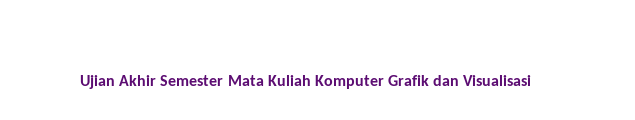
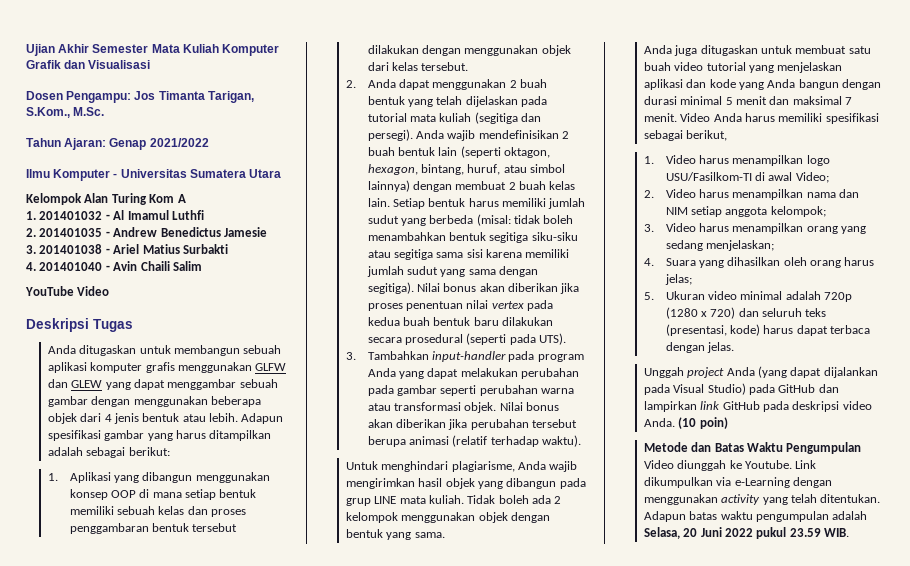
+ Dosen Pengampu: Jos Timanta Tarigan, S.Kom., M.Sc.
+ Tahun Ajaran: Genap 2021/2022
+ Ilmu Komputer - Universitas Sumatera Utara
+ Kelompok Alan Turing Kom A
+ 1. 201401032 - Al Imamul Luthfi
+ 2. 201401035 - Andrew Benedictus Jamesie
+ 3. 201401038 - Ariel Matius Surbakti
+ 4. 201401040 - Avin Chaili Salim
+ YouTube Video
+ Deskripsi Tugas
+ Anda ditugaskan untuk membangun sebuah aplikasi komputer grafis menggunakan GLFW dan GLEW yang dapat menggambar sebuah gambar dengan menggunakan beberapa objek dari 4 jenis bentuk atau lebih. Adapun spesifikasi gambar yang harus ditampilkan adalah sebagai berikut:
+ 1. Aplikasi yang dibangun menggunakan konsep OOP di mana setiap bentuk memiliki sebuah kelas dan proses penggambaran bentuk tersebut dilakukan dengan menggunakan objek dari kelas tersebut.
+ 2. Anda dapat menggunakan 2 buah bentuk yang telah dijelaskan pada tutorial mata kuliah (segitiga dan persegi). Anda wajib mendefinisikan 2 buah bentuk lain (seperti oktagon, hexagon, bintang, huruf, atau simbol lainnya) dengan membuat 2 buah kelas lain. Setiap bentuk harus memiliki jumlah sudut yang berbeda (misal: tidak boleh menambahkan bentuk segitiga siku-siku atau segitiga sama sisi karena memiliki jumlah sudut yang sama dengan segitiga). Nilai bonus akan diberikan jika proses penentuan nilai vertex pada kedua buah bentuk baru dilakukan secara prosedural (seperti pada UTS).
+ 3. Tambahkan input-handler pada program Anda yang dapat melakukan perubahan pada gambar seperti perubahan warna atau transformasi objek. Nilai bonus akan diberikan jika perubahan tersebut berupa animasi (relatif terhadap waktu).
+ Untuk menghindari plagiarisme, Anda wajib mengirimkan hasil objek yang dibangun pada grup LINE mata kuliah. Tidak boleh ada 2 kelompok menggunakan objek dengan bentuk yang sama.
+ Anda juga ditugaskan untuk membuat satu buah video tutorial yang menjelaskan aplikasi dan kode yang Anda bangun dengan durasi minimal 5 menit dan maksimal 7 menit. Video Anda harus memiliki spesifikasi sebagai berikut,
+ 1. Video harus menampilkan logo USU/Fasilkom-TI di awal Video;
+ 2. Video harus menampilkan nama dan NIM setiap anggota kelompok;
+ 3. Video harus menampilkan orang yang sedang menjelaskan;
+ 4. Suara yang dihasilkan oleh orang harus jelas;
+ 5. Ukuran video minimal adalah 720p (1280 x 720) dan seluruh teks (presentasi, kode) harus dapat terbaca dengan jelas.
+ Unggah project Anda (yang dapat dijalankan pada Visual Studio) pada GitHub dan lampirkan link GitHub pada deskripsi video Anda. (10 poin)
+ Metode dan Batas Waktu Pengumpulan Video diunggah ke Youtube. Link dikumpulkan via e-Learning dengan menggunakan activity yang telah ditentukan. Adapun batas waktu pengumpulan adalah Selasa, 20 Juni 2022 pukul 23.59 WIB.

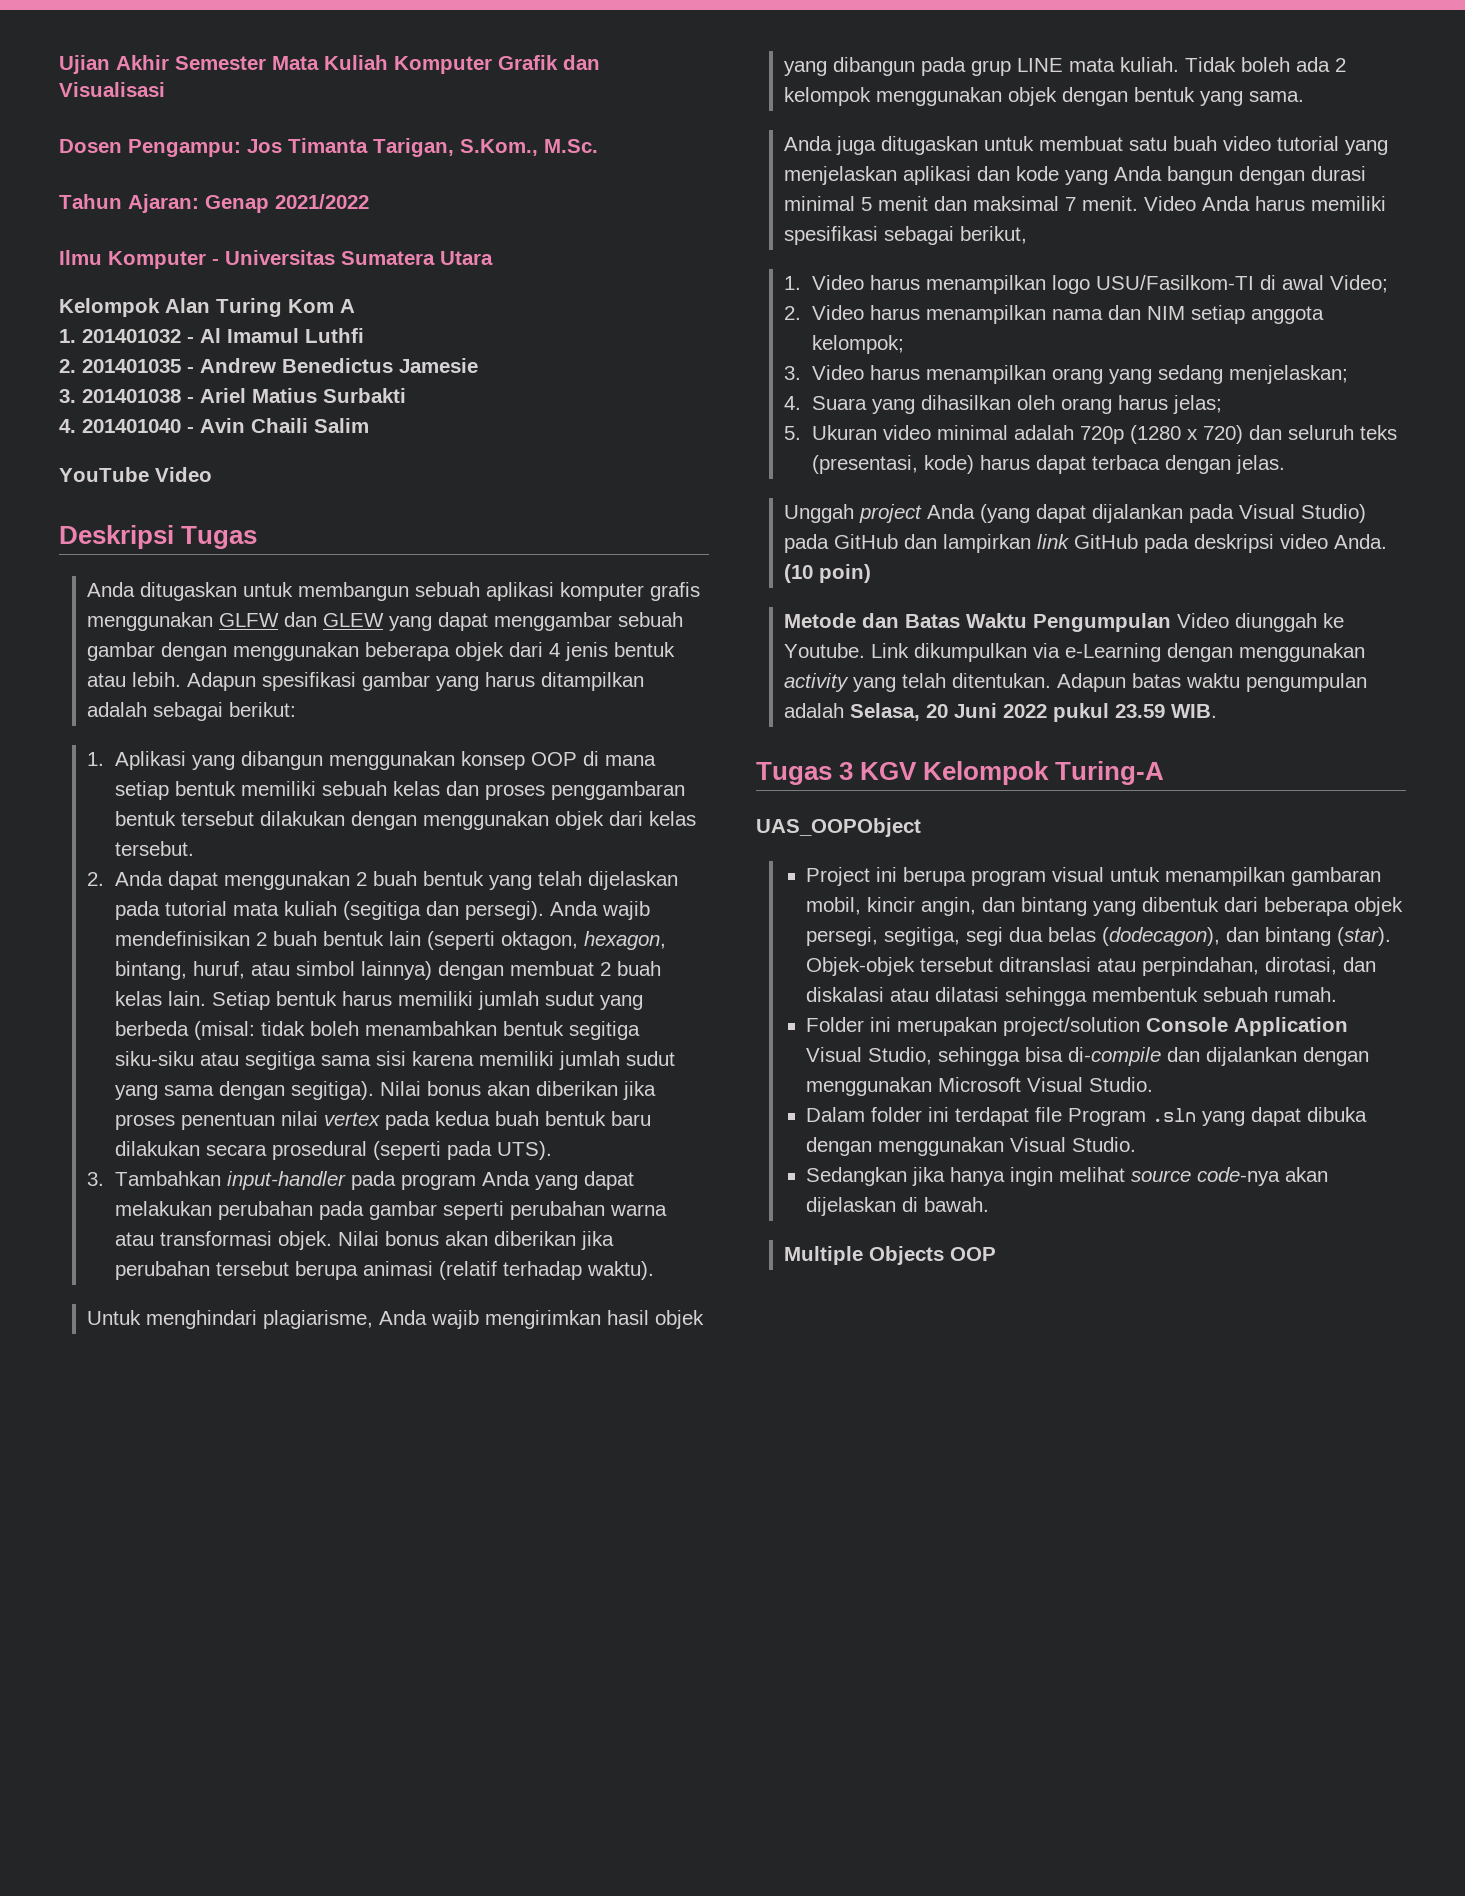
+ Tugas 3 KGV Kelompok Turing-A
+ UAS_OOPObject
+ Project ini berupa program visual untuk menampilkan gambaran mobil, kincir angin, dan bintang yang dibentuk dari beberapa objek persegi, segitiga, segi dua belas (dodecagon), dan bintang (star). Objek-objek tersebut ditranslasi atau perpindahan, dirotasi, dan diskalasi atau dilatasi sehingga membentuk sebuah rumah.
+ Folder ini merupakan project/solution Console Application Visual Studio, sehingga bisa di-compile dan dijalankan dengan menggunakan Microsoft Visual Studio.
+ Dalam folder ini terdapat file Program .sln yang dapat dibuka dengan menggunakan Visual Studio.
+ Sedangkan jika hanya ingin melihat source code-nya akan dijelaskan di bawah.
+ Multiple Objects OOP

